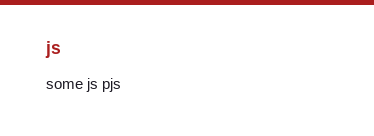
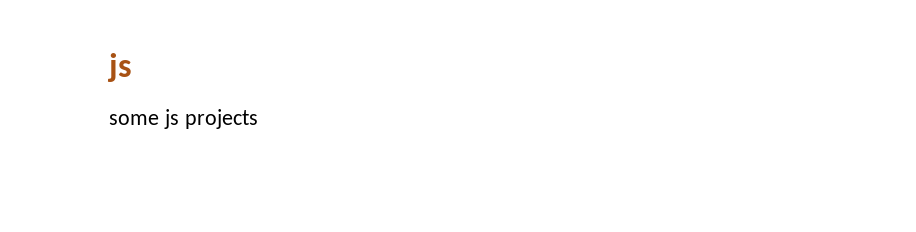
- some js pjs
+ some js projects

